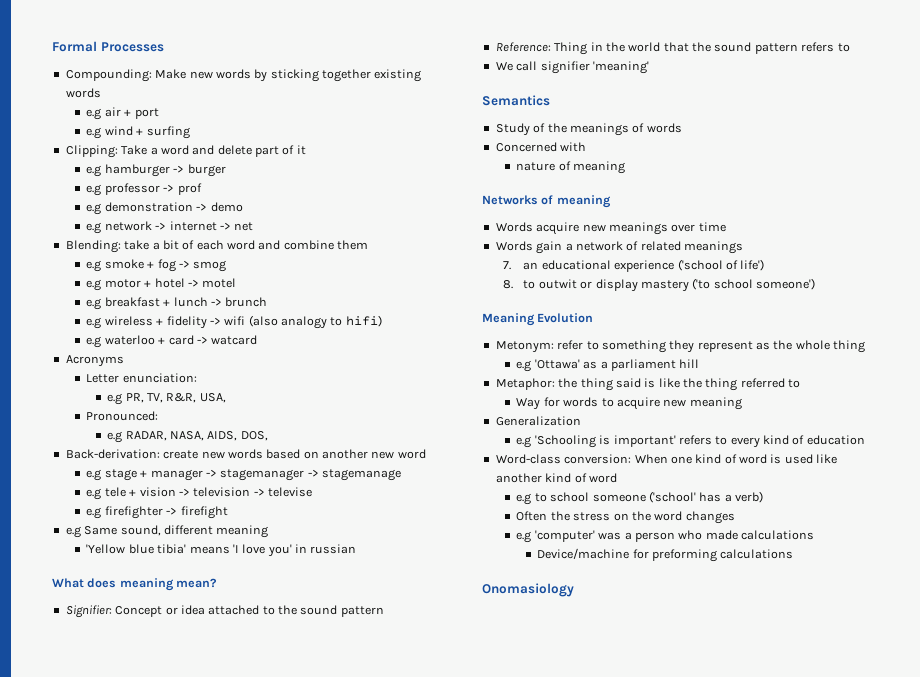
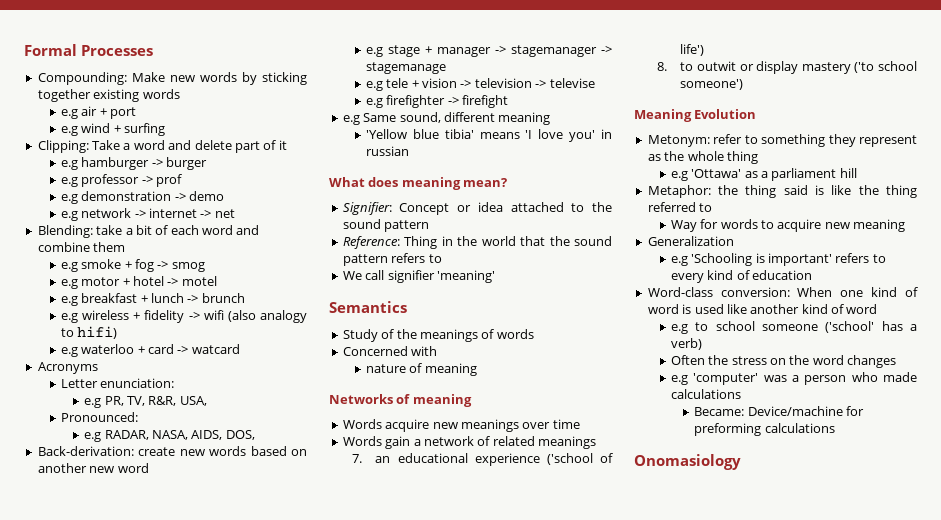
- Device/machine for preforming calculations
+ Became: Device/machine for preforming calculations

